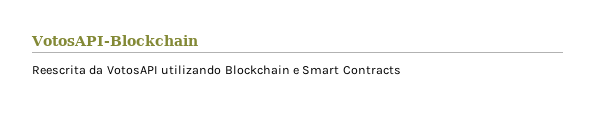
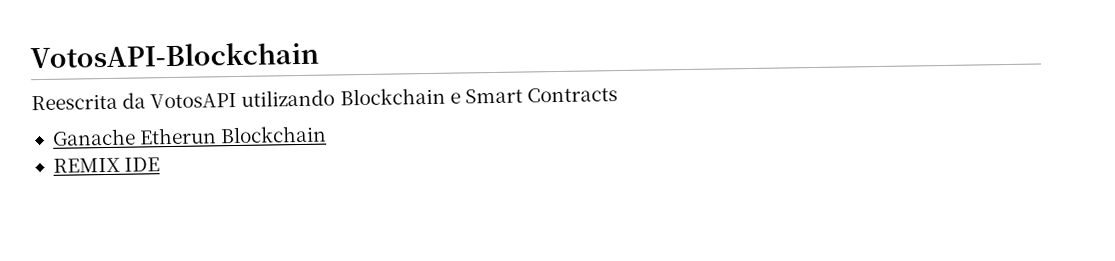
+ Ganache Etherun Blockchain
+ REMIX IDE

